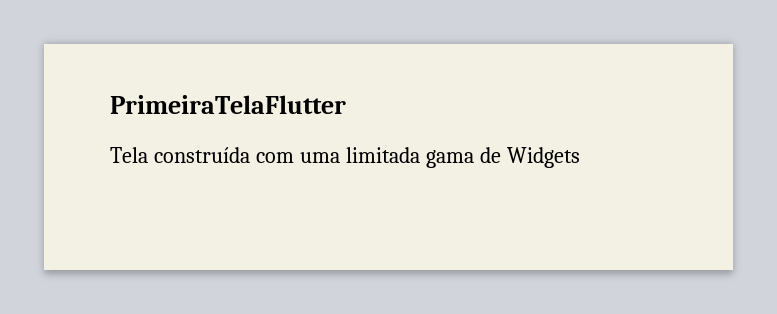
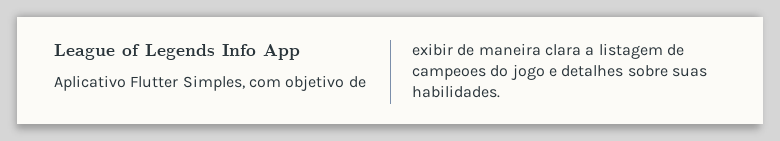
- PrimeiraTelaFlutter
- Tela construída com uma limitada gama de Widgets
+ League of Legends Info App
+ Aplicativo Flutter Simples, com objetivo de exibir de maneira clara a listagem de campeoes do jogo e detalhes sobre suas habilidades.

